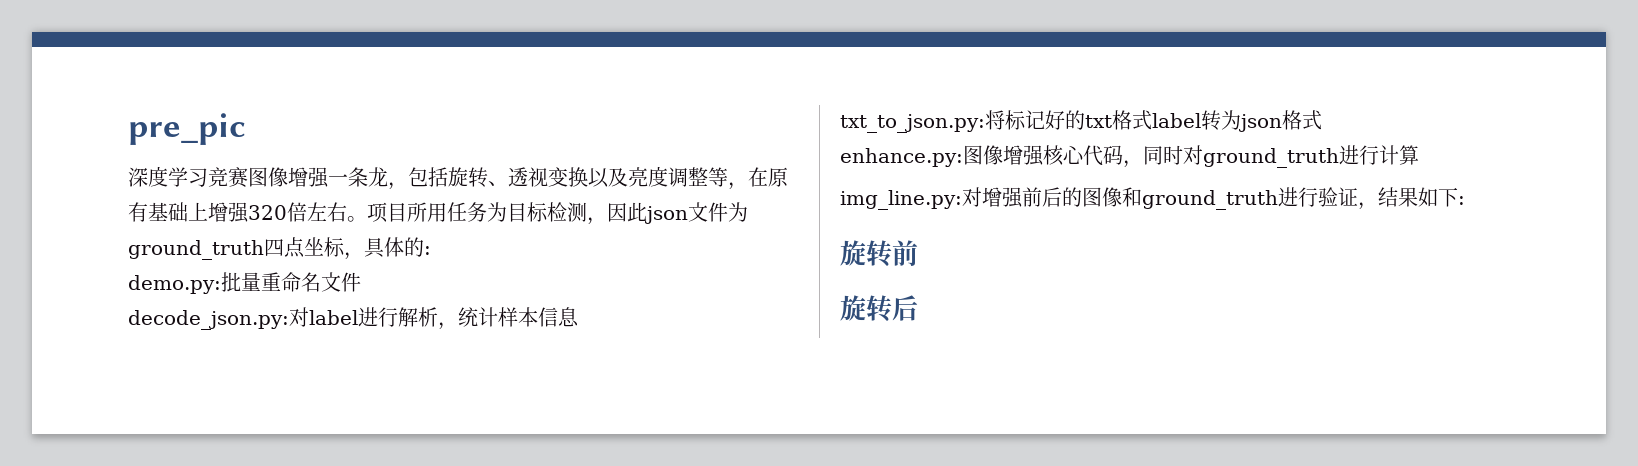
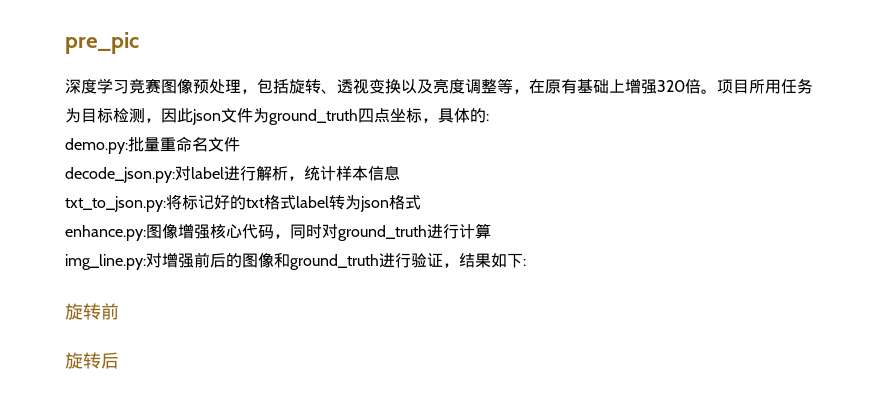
- 深度学习竞赛图像增强一条龙，包括旋转、透视变换以及亮度调整等，在原有基础上增强320倍左右。
+ 深度学习竞赛图像预处理，包括旋转、透视变换以及亮度调整等，在原有基础上增强320倍。

